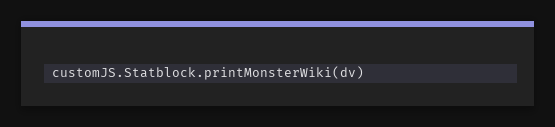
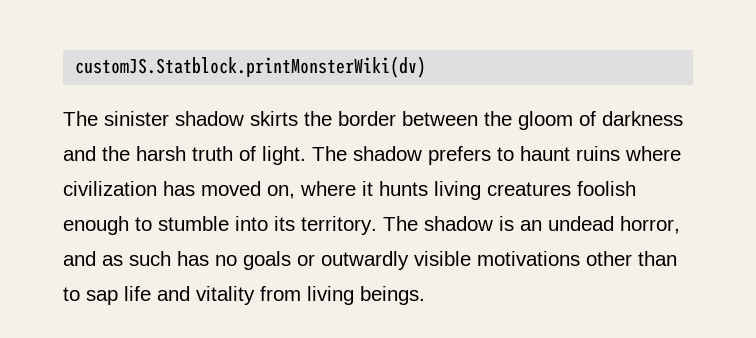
+ The sinister shadow skirts the border between the gloom of darkness and the harsh truth of light. The shadow prefers to haunt ruins where civilization has moved on, where it hunts living creatures foolish enough to stumble into its territory. The shadow is an undead horror, and as such has no goals or outwardly visible motivations other than to sap life and vitality from living beings.

